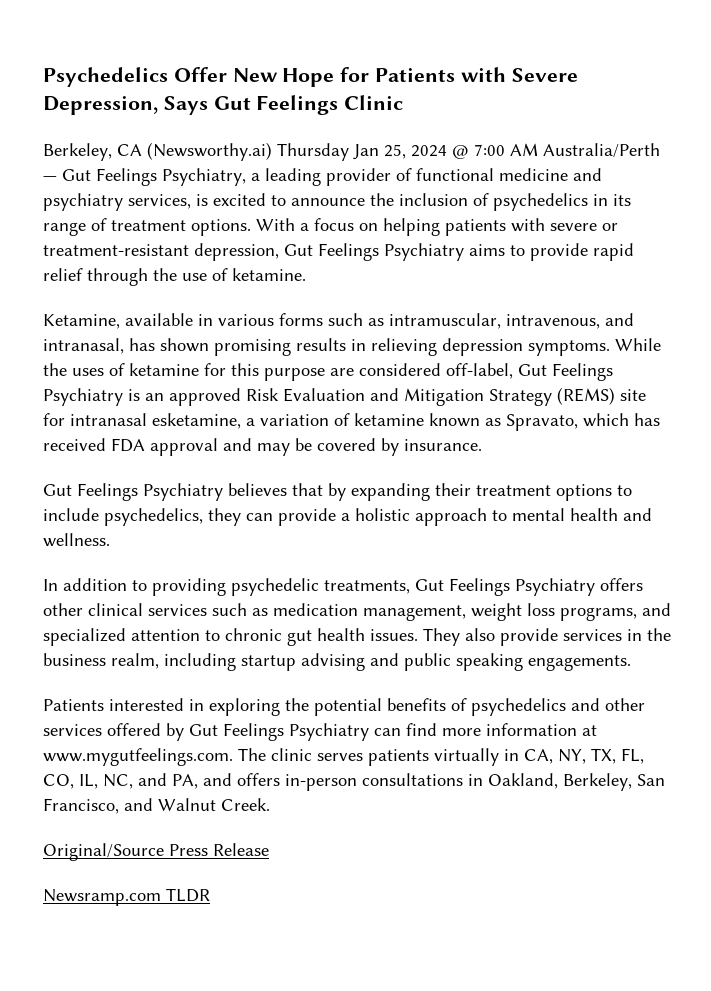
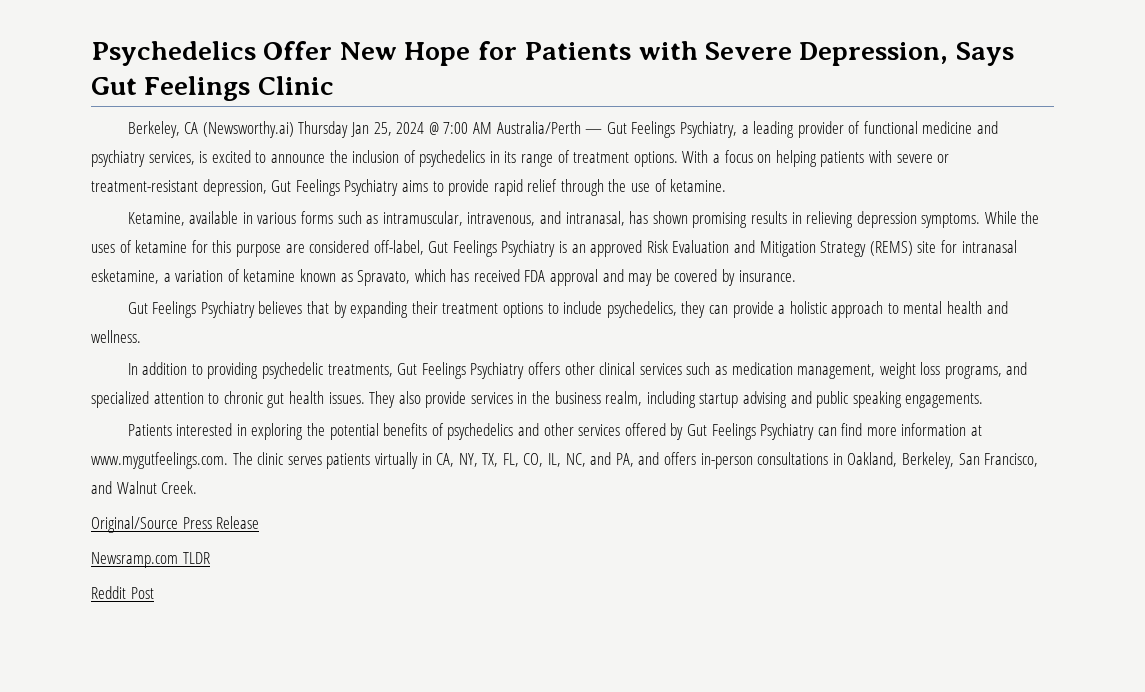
+ Reddit Post

